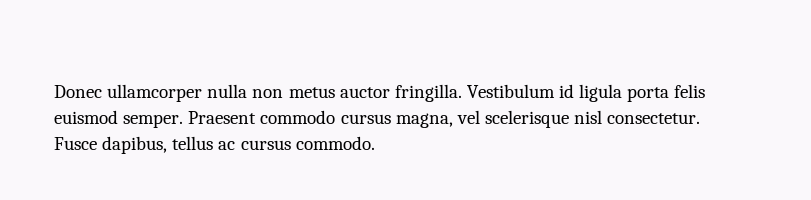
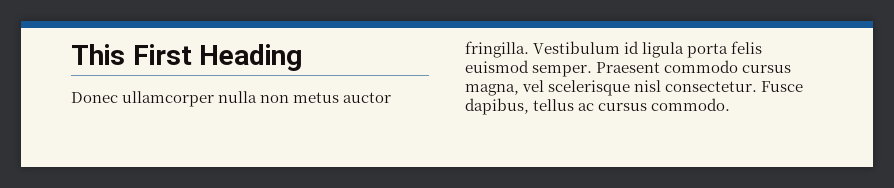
+ This First Heading

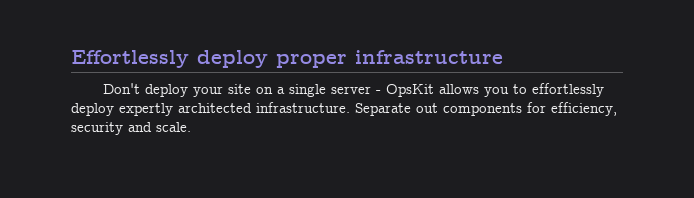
- This First Heading
- Donec ullamcorper nulla non metus auctor fringilla. Vestibulum id ligula porta felis euismod semper. Praesent commodo cursus magna, vel scelerisque nisl consectetur. Fusce dapibus, tellus ac cursus commodo.
+ Effortlessly deploy proper infrastructure
+ Don't deploy your site on a single server - OpsKit allows you to effortlessly deploy expertly architected infrastructure. Separate out components for efficiency, security and scale.

